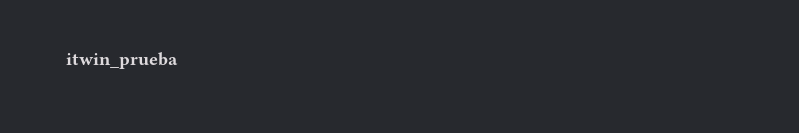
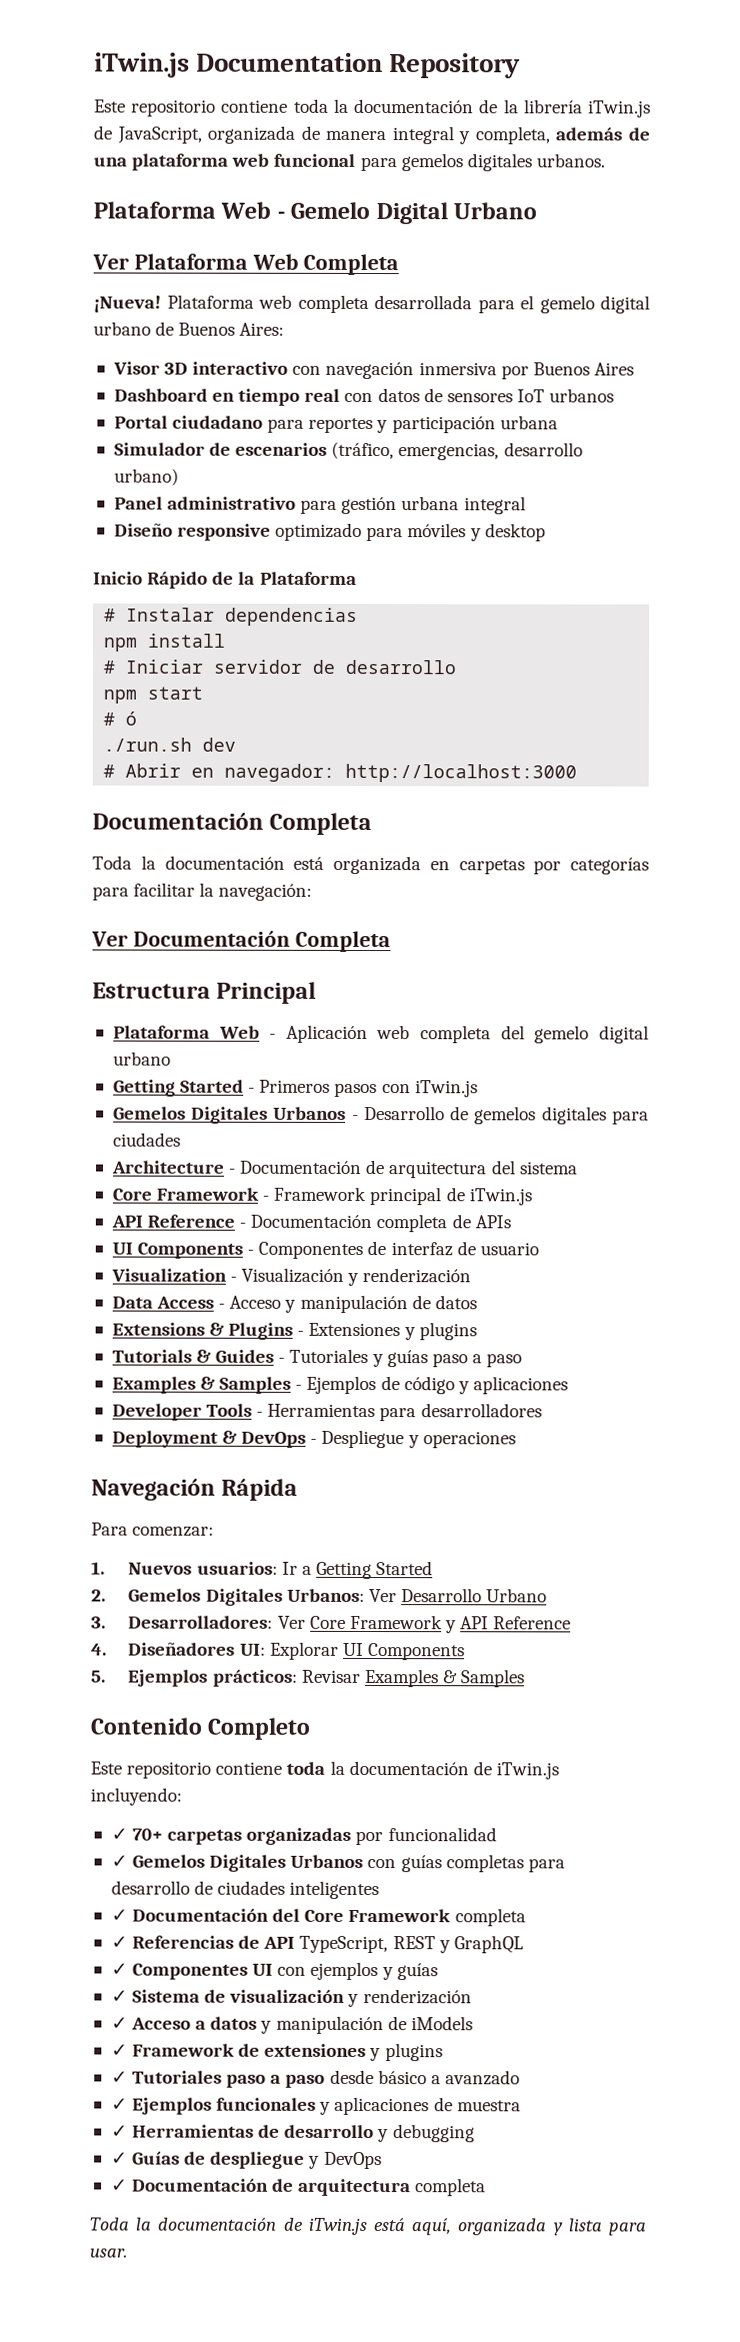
- itwin_prueba
+ iTwin.js Documentation Repository
+ Este repositorio contiene toda la documentación de la librería iTwin.js de JavaScript, organizada de manera integral y completa, además de una plataforma web funcional para gemelos digitales urbanos.
+ Plataforma Web - Gemelo Digital Urbano
+ Ver Plataforma Web Completa
+ ¡Nueva! Plataforma web completa desarrollada para el gemelo digital urbano de Buenos Aires:
+ Visor 3D interactivo con navegación inmersiva por Buenos Aires
+ Dashboard en tiempo real con datos de sensores IoT urbanos
+ Portal ciudadano para reportes y participación urbana
+ Simulador de escenarios (tráfico, emergencias, desarrollo urbano)
+ Panel administrativo para gestión urbana integral
+ Diseño responsive optimizado para móviles y desktop
+ Inicio Rápido de la Plataforma
+ # Instalar dependencias
+ npm install
+ # Iniciar servidor de desarrollo
+ npm start
+ # ó
+ ./run.sh dev
+ # Abrir en navegador: http://localhost:3000
+ Documentación Completa
+ Toda la documentación está organizada en carpetas por categorías para facilitar la navegación:
+ Ver Documentación Completa
+ Estructura Principal
+ Plataforma Web - Aplicación web completa del gemelo digital urbano
+ Getting Started - Primeros pasos con iTwin.js
+ Gemelos Digitales Urbanos - Desarrollo de gemelos digitales para ciudades
+ Architecture - Documentación de arquitectura del sistema
+ Core Framework - Framework principal de iTwin.js
+ API Reference - Documentación completa de APIs
+ UI Components - Componentes de interfaz de usuario
+ Visualization - Visualización y renderización
+ Data Access - Acceso y manipulación de datos
+ Extensions & Plugins - Extensiones y plugins
+ Tutorials & Guides - Tutoriales y guías paso a paso
+ Examples & Samples - Ejemplos de código y aplicaciones
+ Developer Tools - Herramientas para desarrolladores
+ Deployment & DevOps - Despliegue y operaciones
+ Navegación Rápida
+ Para comenzar:
+ 1. Nuevos usuarios: Ir a Getting Started
+ 2. Gemelos Digitales Urbanos: Ver Desarrollo Urbano
+ 3. Desarrolladores: Ver Core Framework y API Reference
+ 4. Diseñadores UI: Explorar UI Components
+ 5. Ejemplos prácticos: Revisar Examples & Samples
+ Contenido Completo
+ Este repositorio contiene toda la documentación de iTwin.js incluyendo:
+ ✓ 70+ carpetas organizadas por funcionalidad
+ ✓ Gemelos Digitales Urbanos con guías completas para desarrollo de ciudades inteligentes
+ ✓ Documentación del Core Framework completa
+ ✓ Referencias de API TypeScript, REST y GraphQL
+ ✓ Componentes UI con ejemplos y guías
+ ✓ Sistema de visualización y renderización
+ ✓ Acceso a datos y manipulación de iModels
+ ✓ Framework de extensiones y plugins
+ ✓ Tutoriales paso a paso desde básico a avanzado
+ ✓ Ejemplos funcionales y aplicaciones de muestra
+ ✓ Herramientas de desarrollo y debugging
+ ✓ Guías de despliegue y DevOps
+ ✓ Documentación de arquitectura completa
+ Toda la documentación de iTwin.js está aquí, organizada y lista para usar.

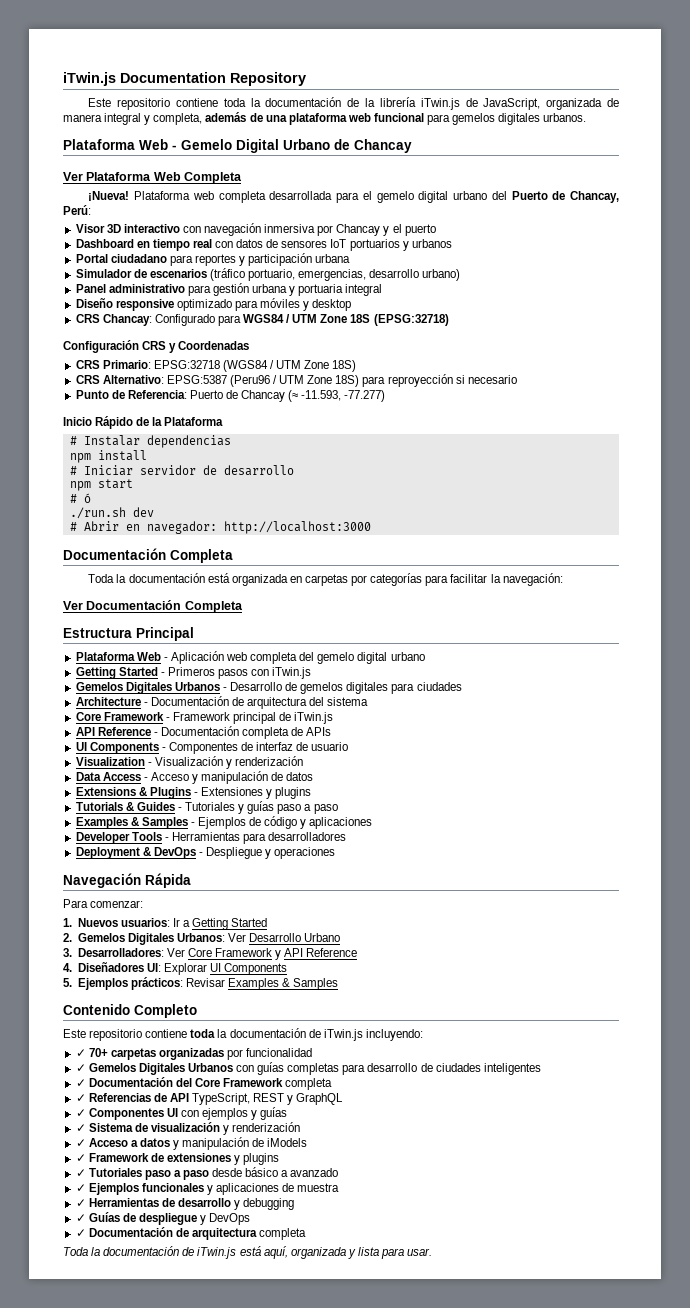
- Plataforma Web - Gemelo Digital Urbano
+ Plataforma Web - Gemelo Digital Urbano de Chancay
- Plataforma web completa desarrollada para el gemelo digital urbano de Buenos Aires:
+ Plataforma web completa desarrollada para el gemelo digital urbano del Puerto de Chancay, Perú:
- Visor 3D interactivo con navegación inmersiva por Buenos Aires
+ Visor 3D interactivo con navegación inmersiva por Chancay y el puerto
- Dashboard en tiempo real con datos de sensores IoT urbanos
+ Dashboard en tiempo real con datos de sensores IoT portuarios y urbanos
- Simulador de escenarios (tráfico, emergencias, desarrollo urbano)
+ Simulador de escenarios (tráfico portuario, emergencias, desarrollo urbano)
- Panel administrativo para gestión urbana integral
+ Panel administrativo para gestión urbana y portuaria integral
+ CRS Chancay: Configurado para WGS84 / UTM Zone 18S (EPSG:32718)
+ Configuración CRS y Coordenadas
+ CRS Primario: EPSG:32718 (WGS84 / UTM Zone 18S)
+ CRS Alternativo: EPSG:5387 (Peru96 / UTM Zone 18S) para reproyección si necesario
+ Punto de Referencia: Puerto de Chancay (≈ -11.593, -77.277)

